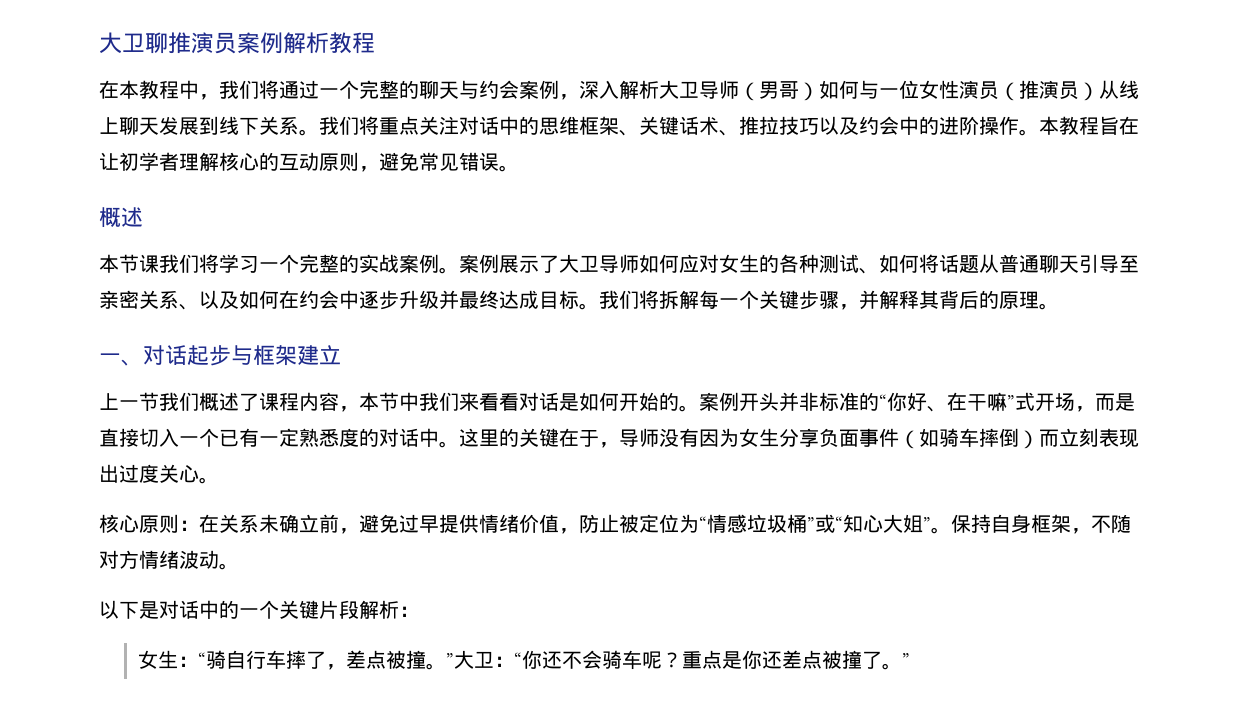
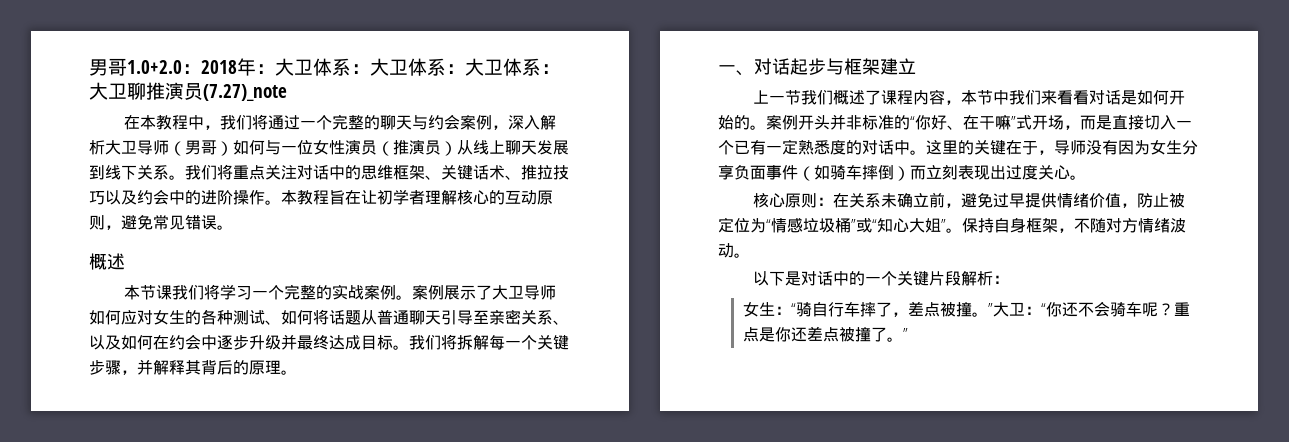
- 大卫聊推演员案例解析教程
+ 男哥1.0+2.0：2018年：大卫体系：大卫体系：大卫体系：大卫聊推演员(7.27)_note

